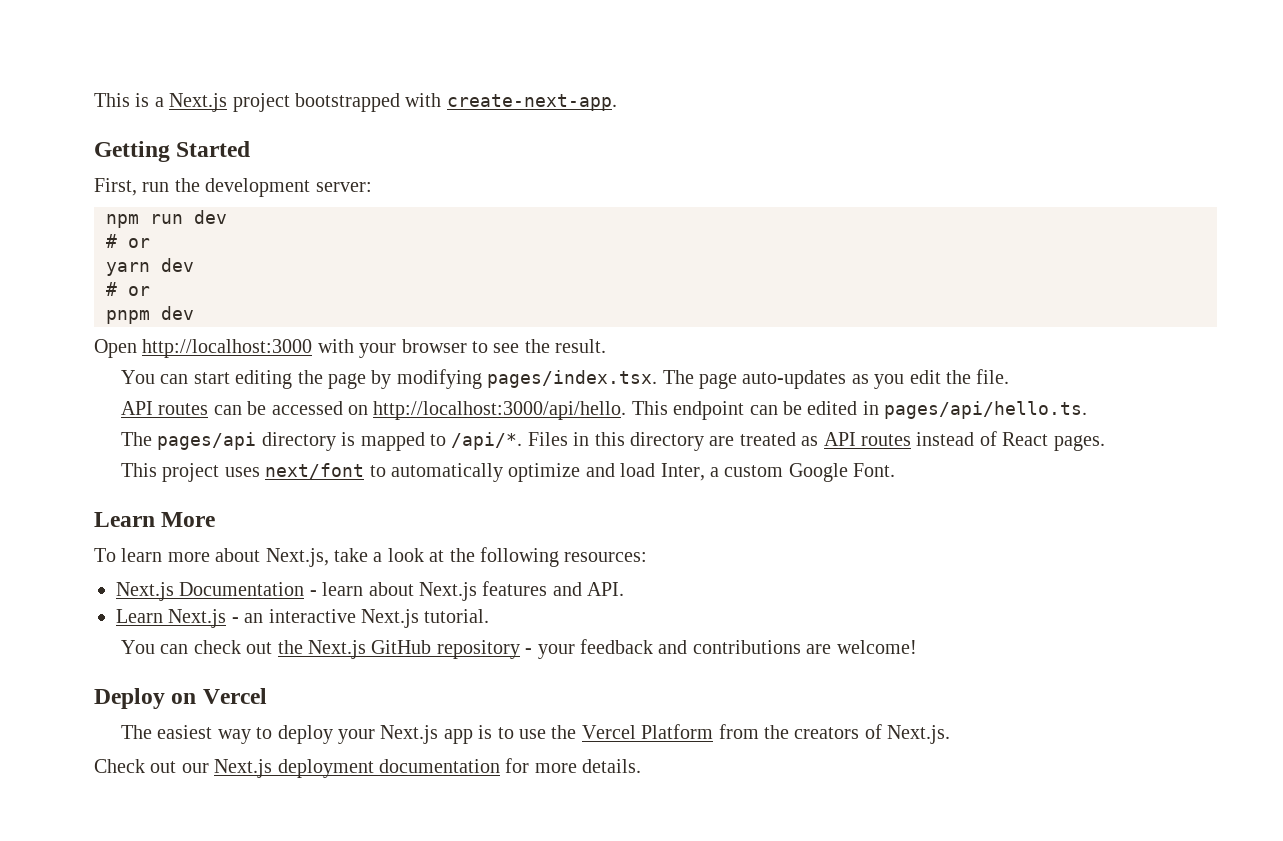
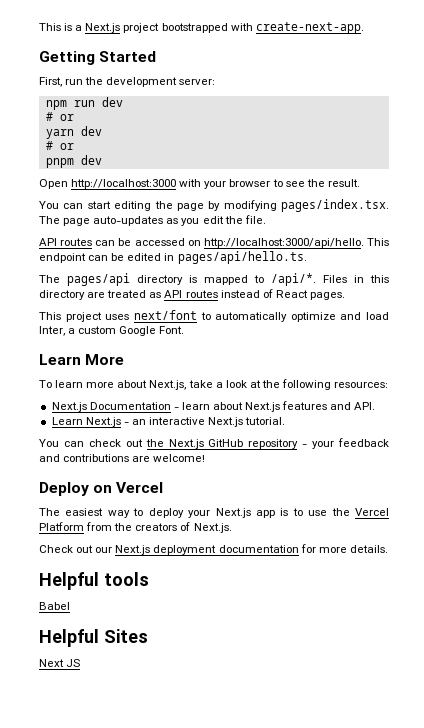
+ Helpful tools
+ Babel
+ Helpful Sites
+ Next JS

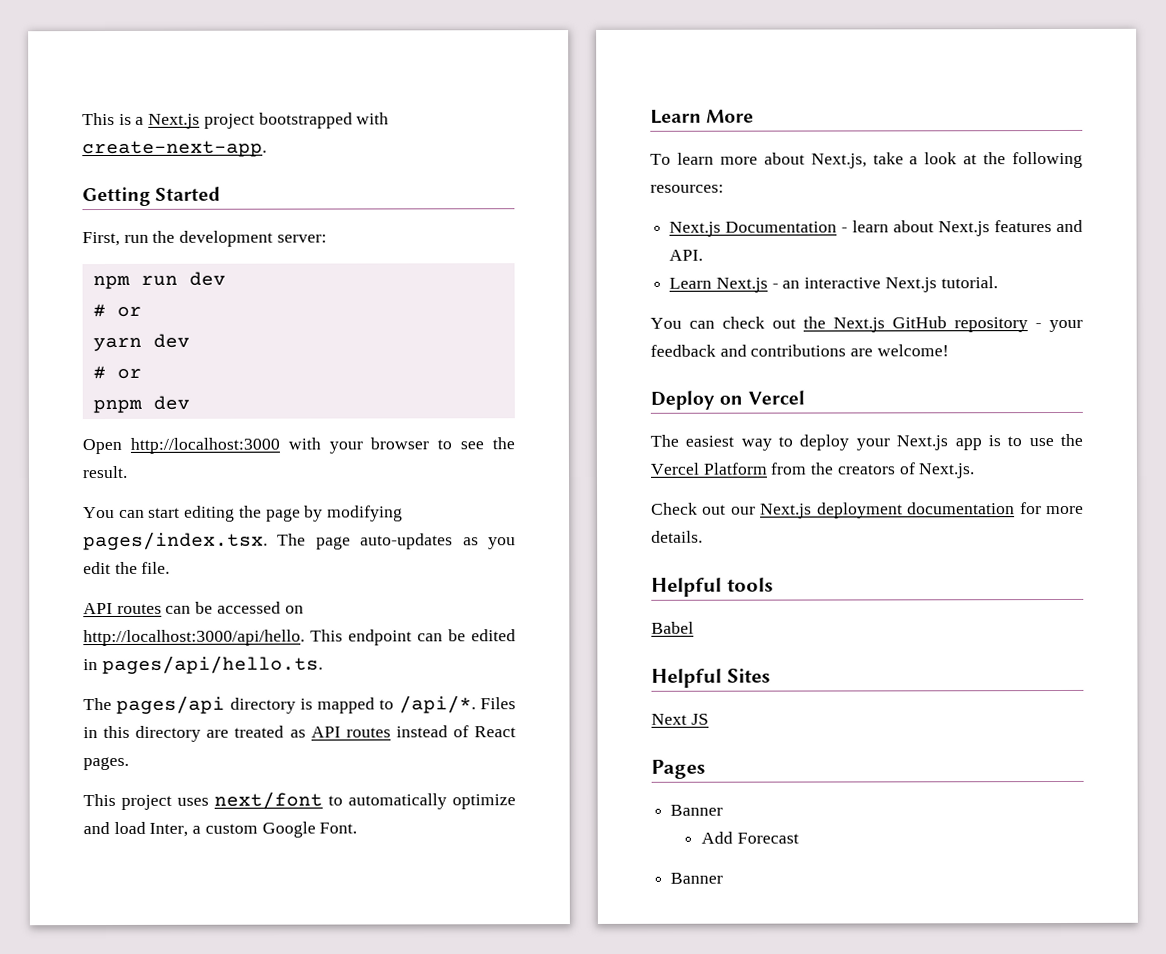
+ Pages
+ Banner
+ Add Forecast
+ Banner

